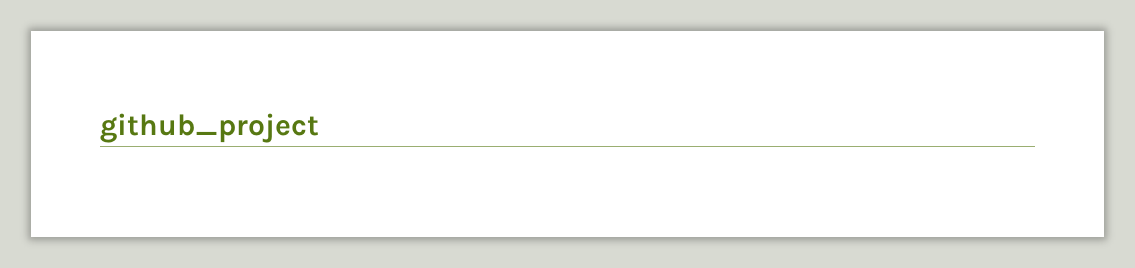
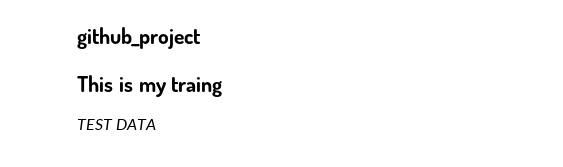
+ This is my traing
+ TEST DATA

